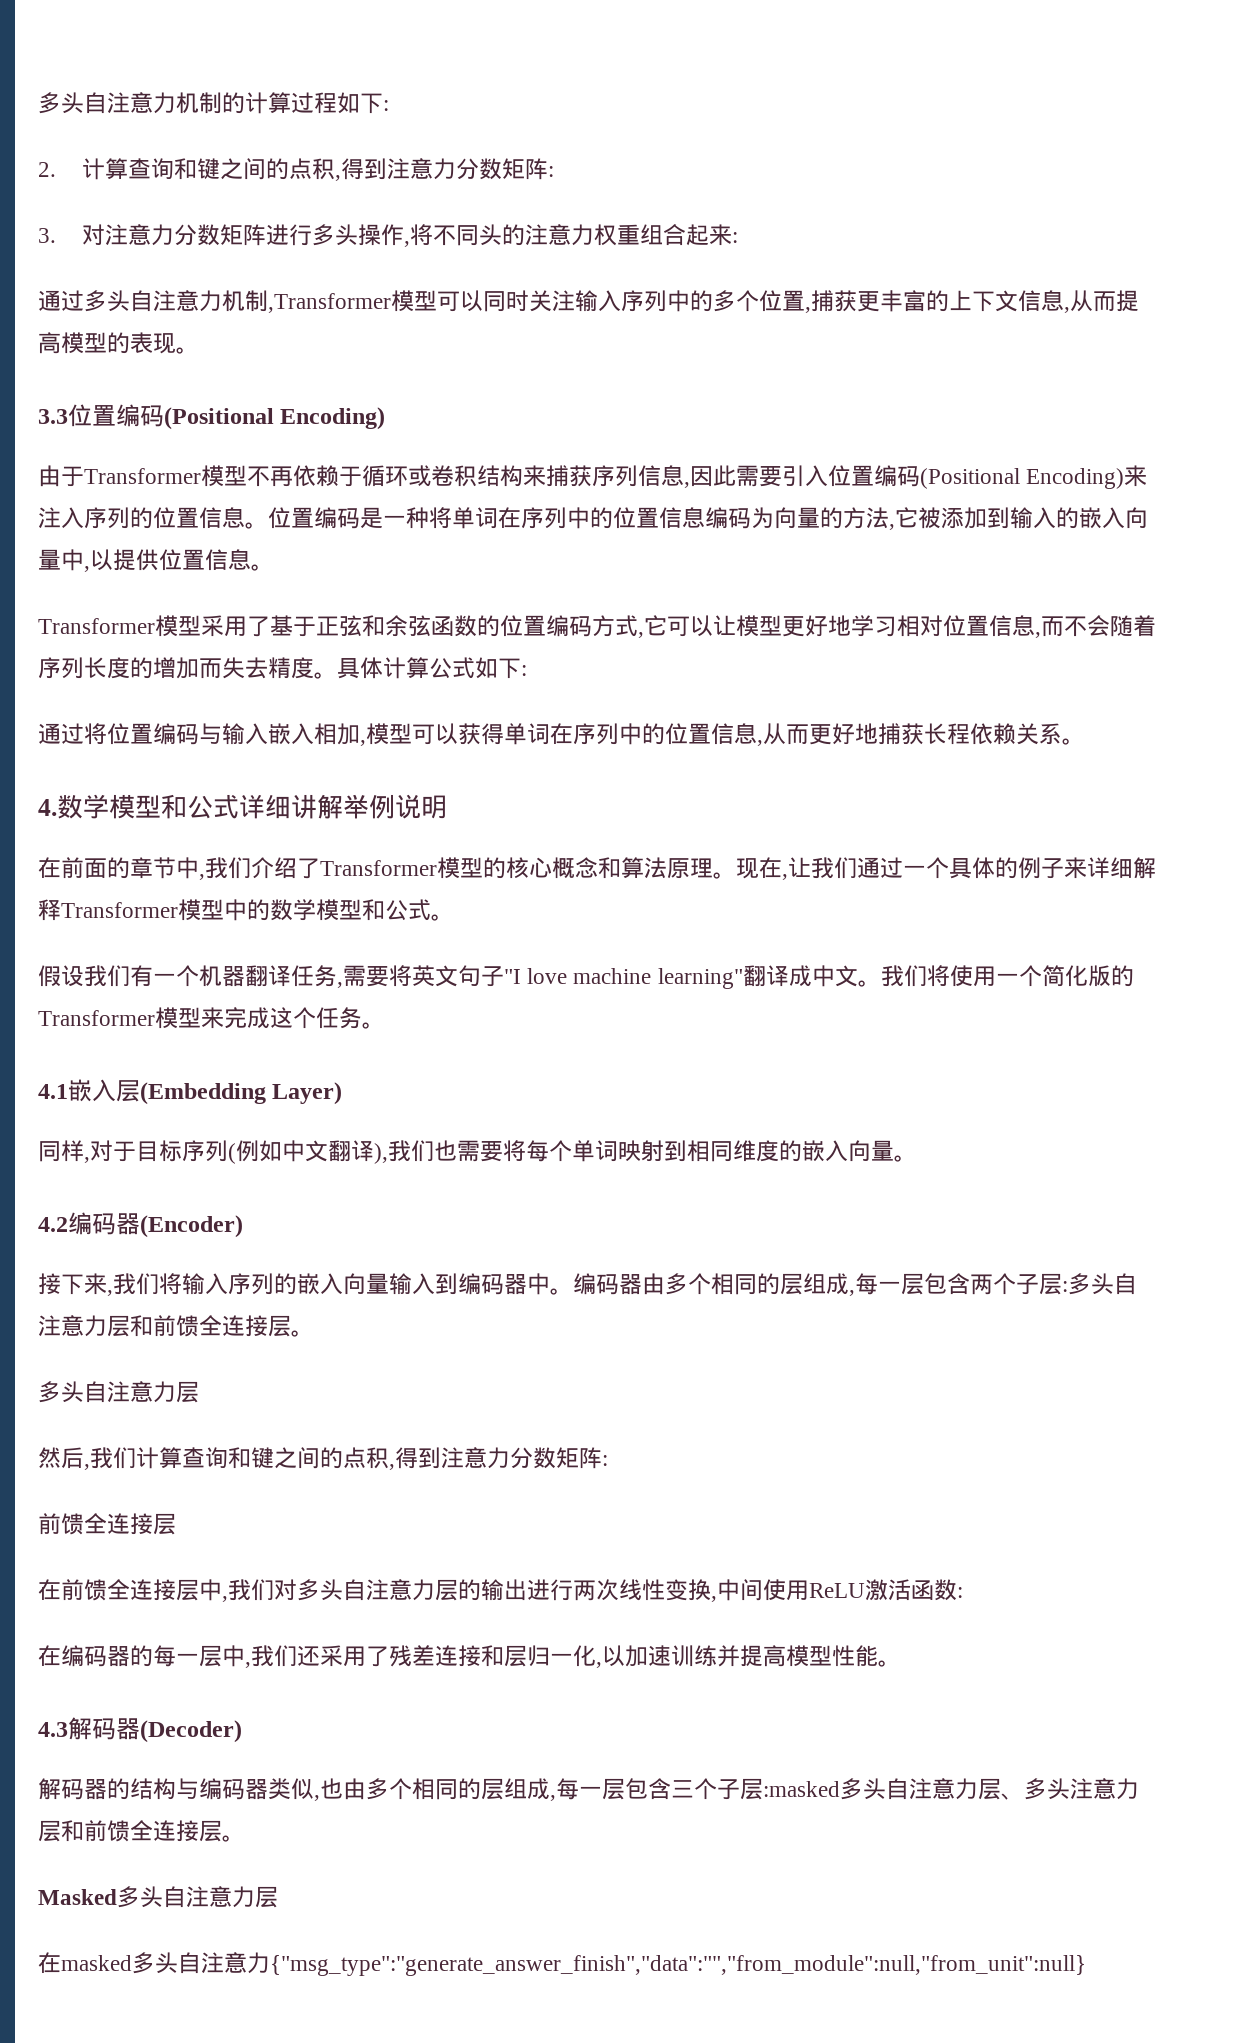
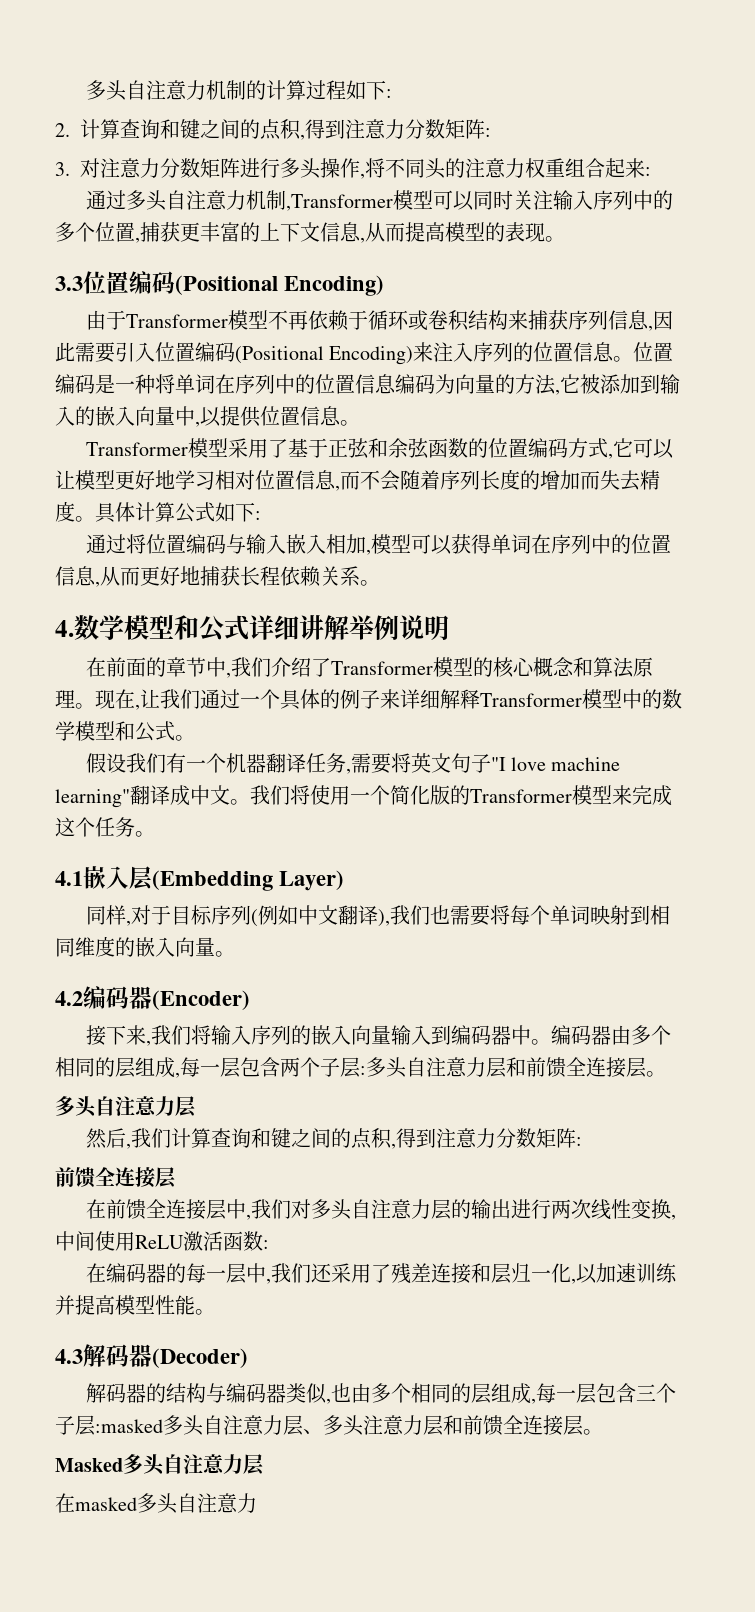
- 在masked多头自注意力{"msg_type":"generate_answer_finish","data":"","from_module":null,"from_unit":null}
+ 在masked多头自注意力

